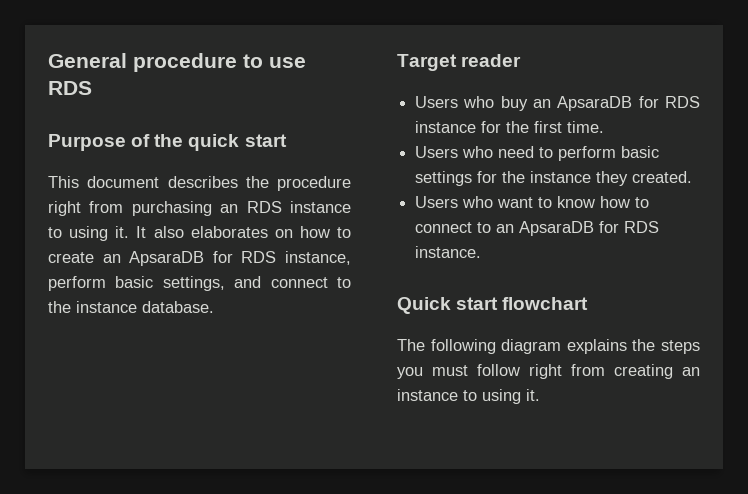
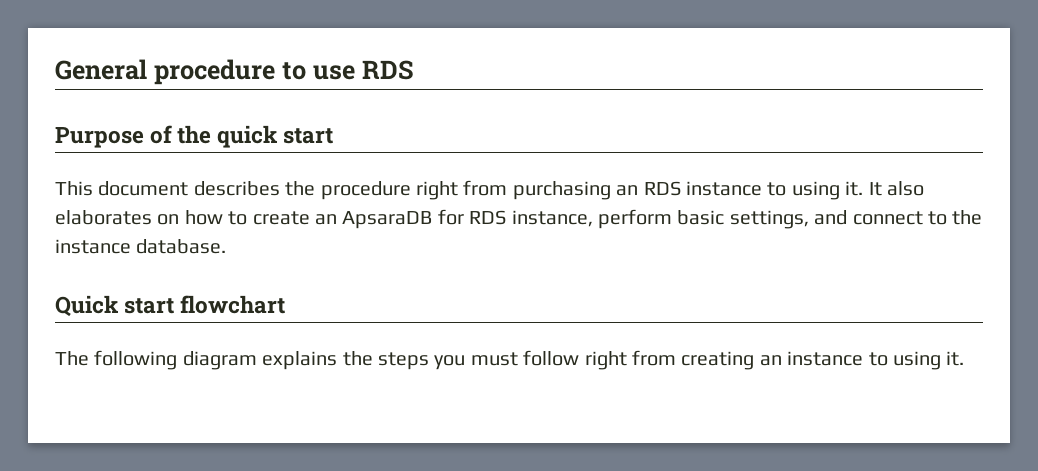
- Target reader
- Users who buy an ApsaraDB for RDS instance for the first time.
- Users who need to perform basic settings for the instance they created.
- Users who want to know how to connect to an ApsaraDB for RDS instance.

